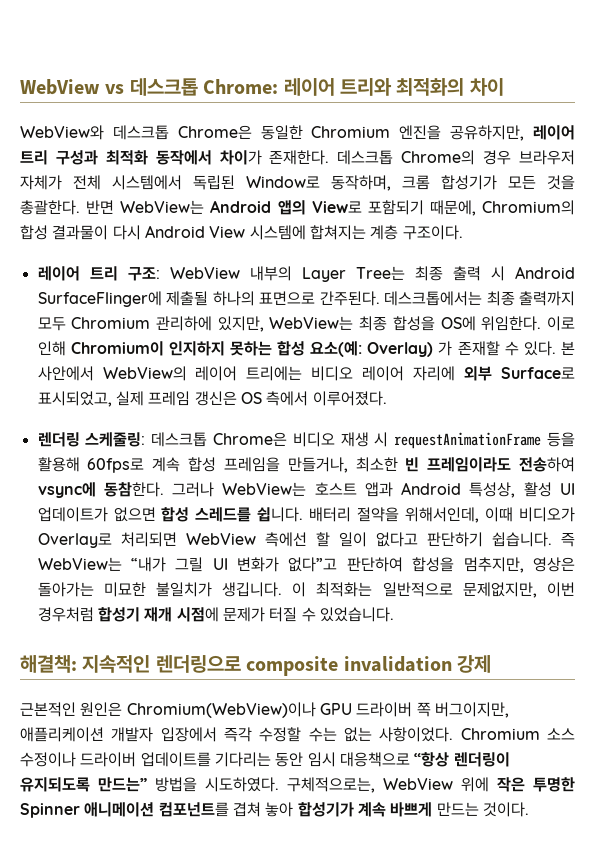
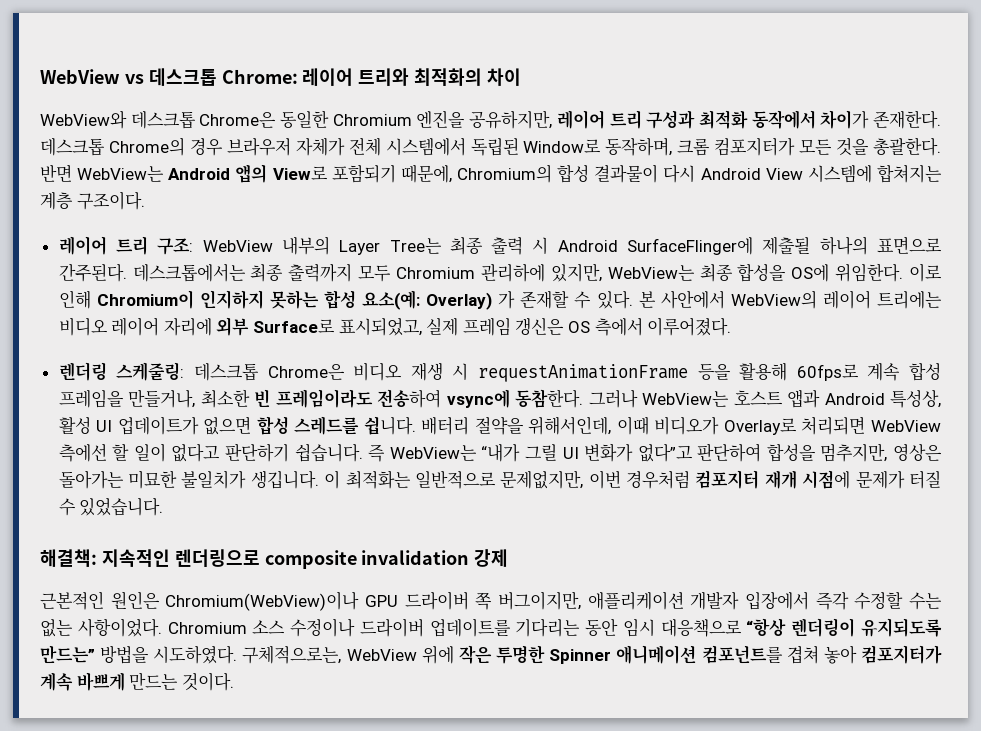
- 데스크톱 Chrome의 경우 브라우저 자체가 전체 시스템에서 독립된 Window로 동작하며, 크롬 합성기가 모든 것을 총괄한다.
+ 데스크톱 Chrome의 경우 브라우저 자체가 전체 시스템에서 독립된 Window로 동작하며, 크롬 컴포지터가 모든 것을 총괄한다.
- 이 최적화는 일반적으로 문제없지만, 이번 경우처럼 합성기 재개 시점에 문제가 터질 수 있었습니다.
+ 이 최적화는 일반적으로 문제없지만, 이번 경우처럼 컴포지터 재개 시점에 문제가 터질 수 있었습니다.
- 구체적으로는, WebView 위에 작은 투명한 Spinner 애니메이션 컴포넌트를 겹쳐 놓아 합성기가 계속 바쁘게 만드는 것이다.
+ 구체적으로는, WebView 위에 작은 투명한 Spinner 애니메이션 컴포넌트를 겹쳐 놓아 컴포지터가 계속 바쁘게 만드는 것이다.

